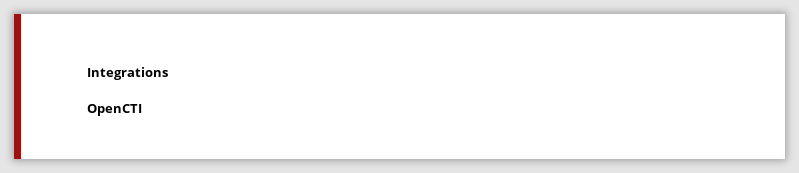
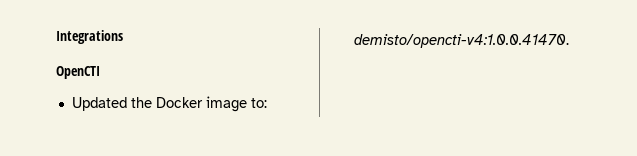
+ Updated the Docker image to: demisto/opencti-v4:1.0.0.41470.

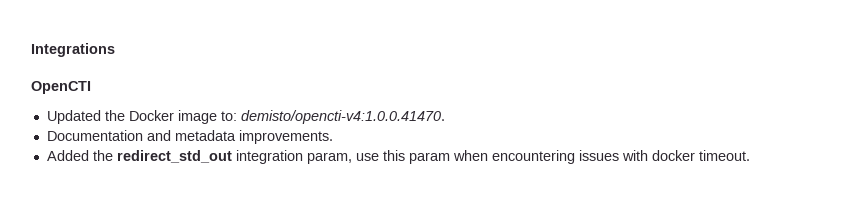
+ Documentation and metadata improvements.
+ Added the redirect_std_out integration param, use this param when encountering issues with docker timeout.

